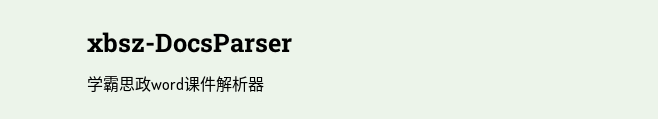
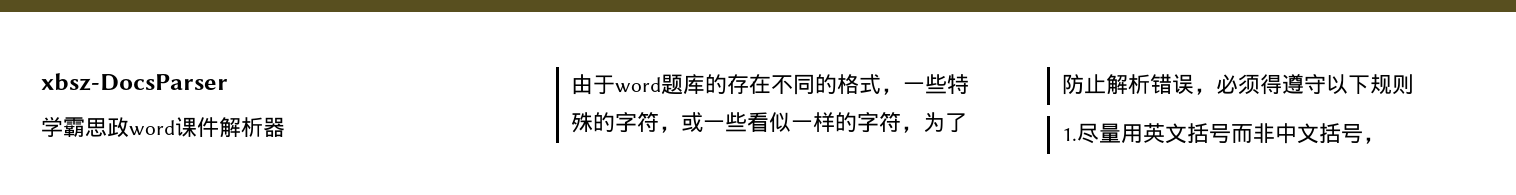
+ 由于word题库的存在不同的格式，一些特殊的字符，或一些看似一样的字符，为了防止解析错误，必须得遵守以下规则
+ 1.尽量用英文括号而非中文括号，

